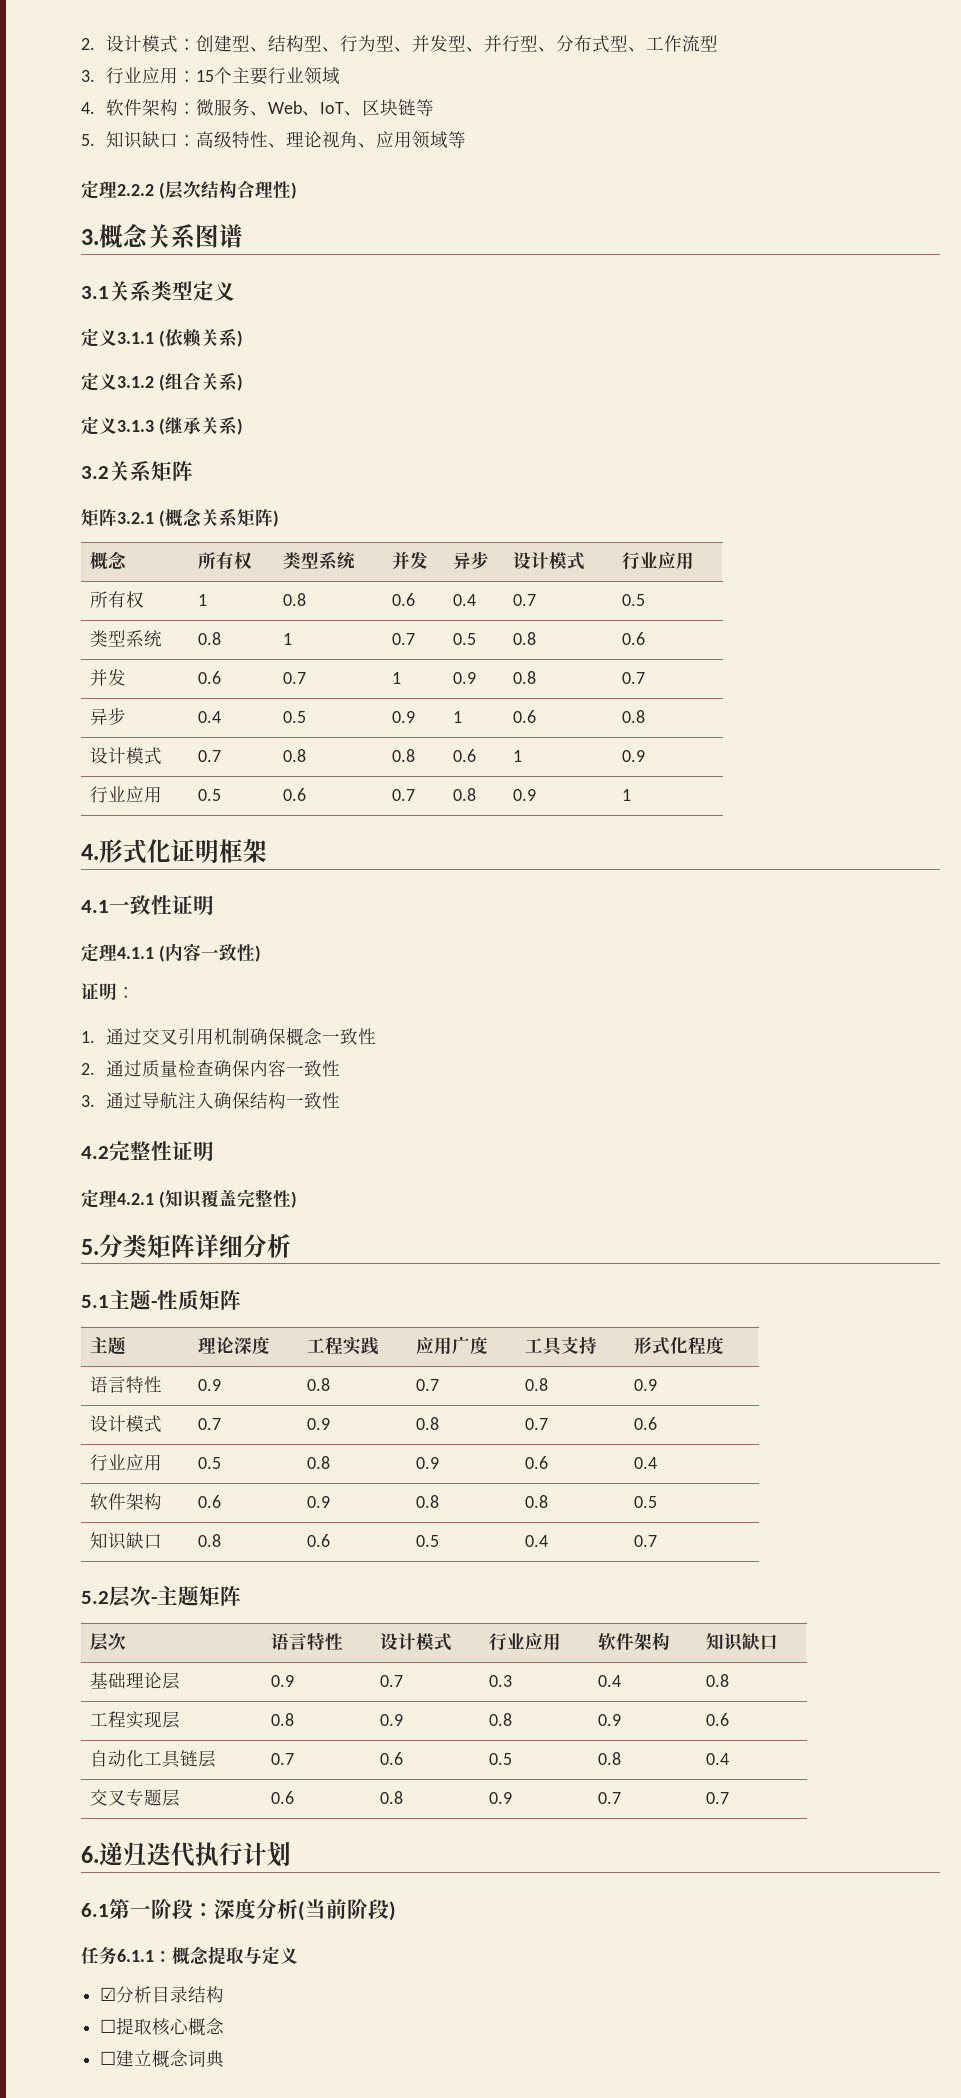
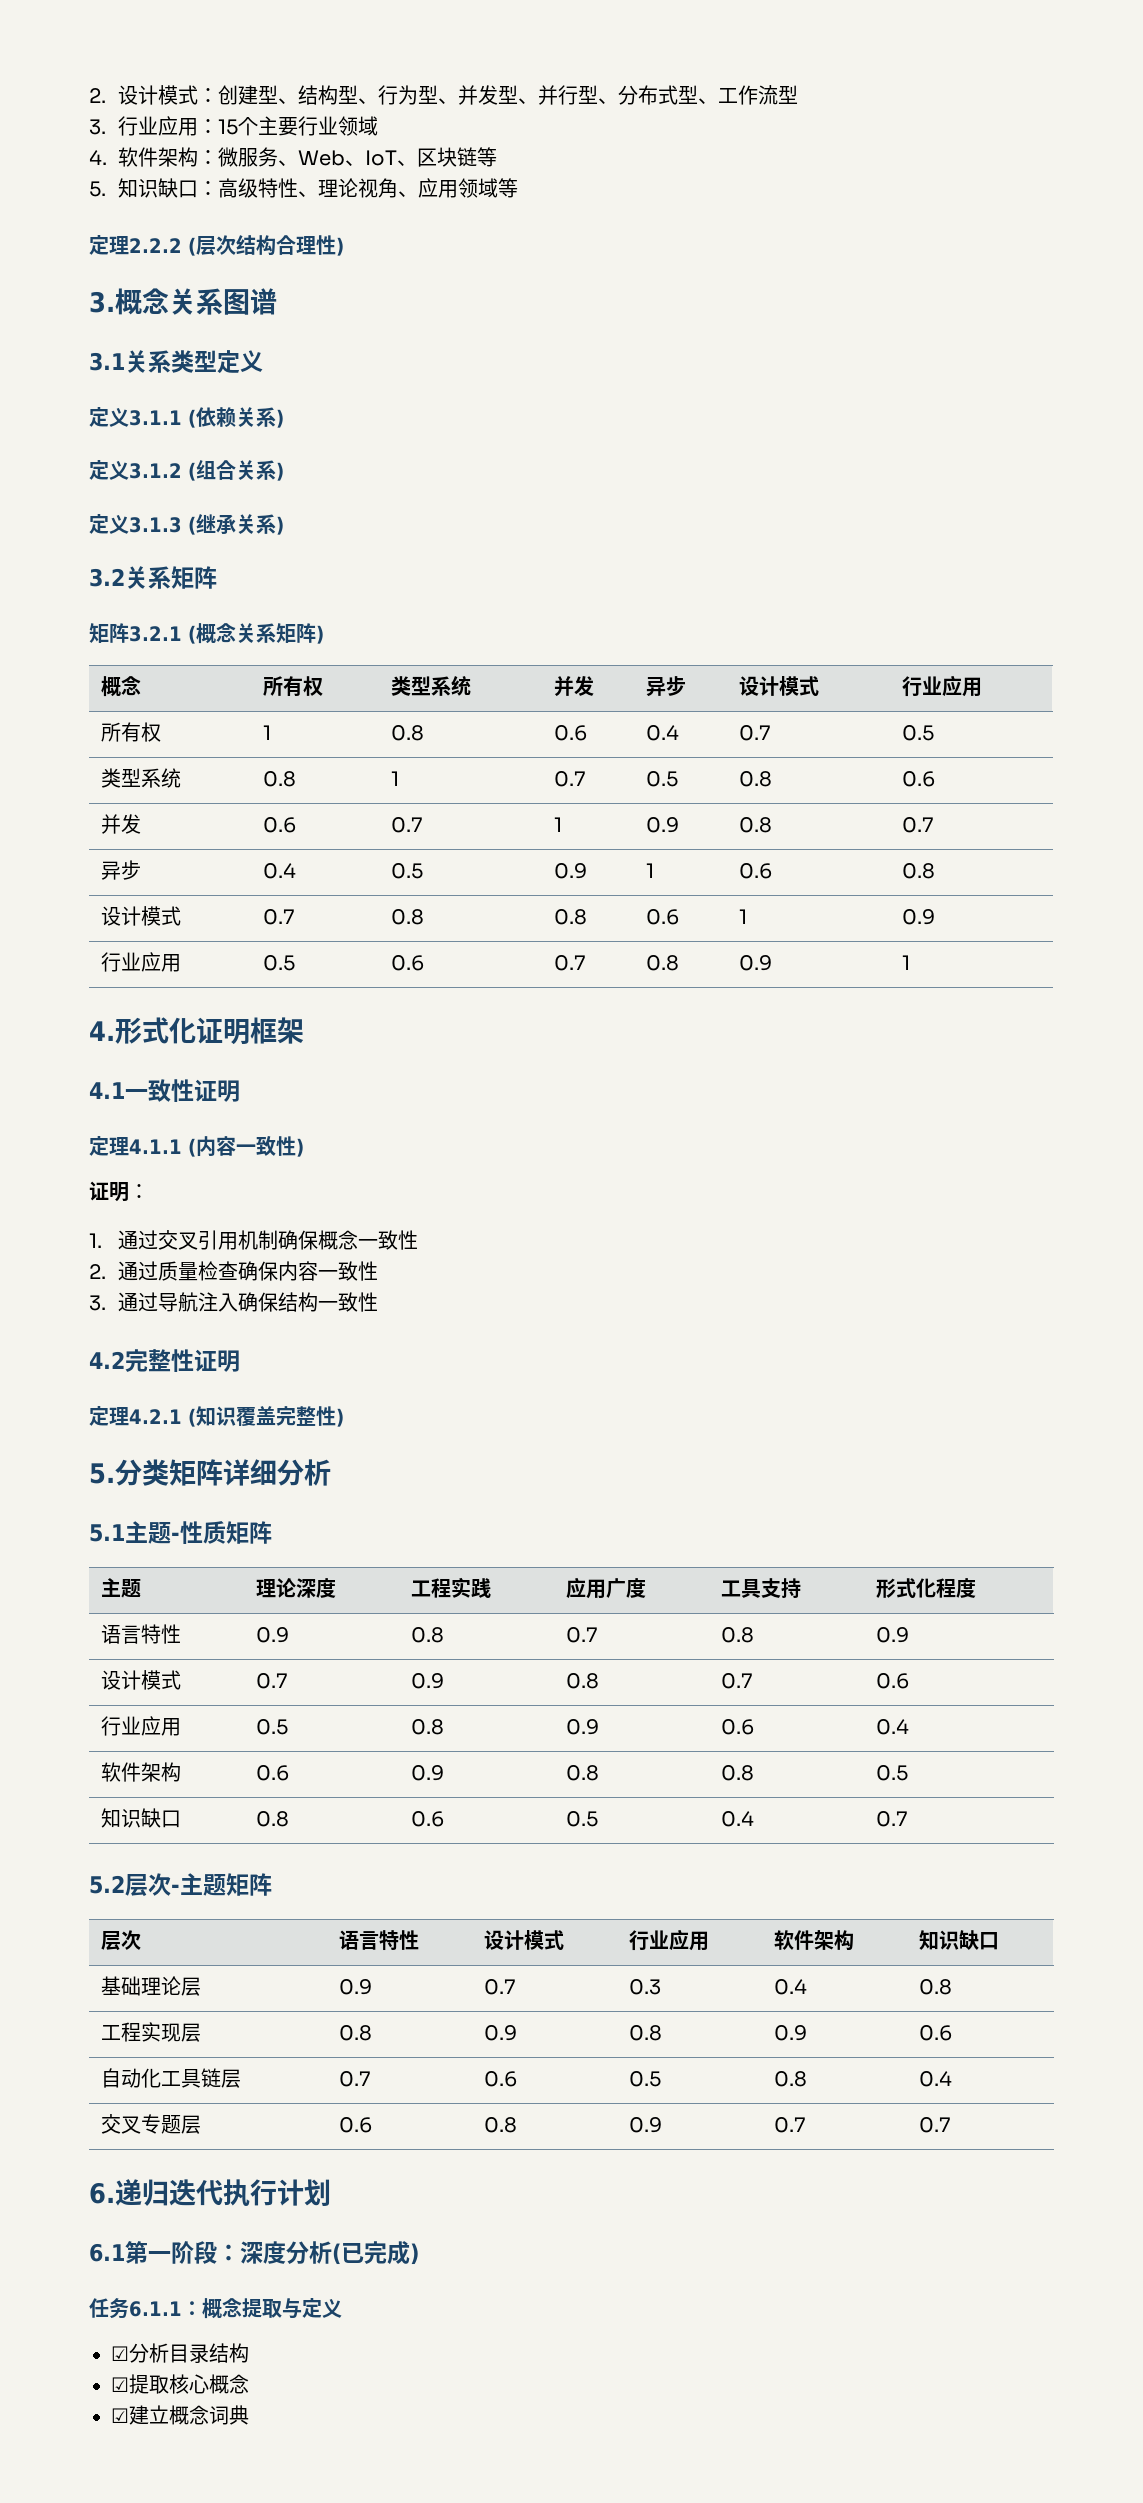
- 6.1第一阶段：深度分析(当前阶段)
+ 6.1第一阶段：深度分析(已完成)
- ☐提取核心概念
+ ☑提取核心概念
- ☐建立概念词典
+ ☑建立概念词典

